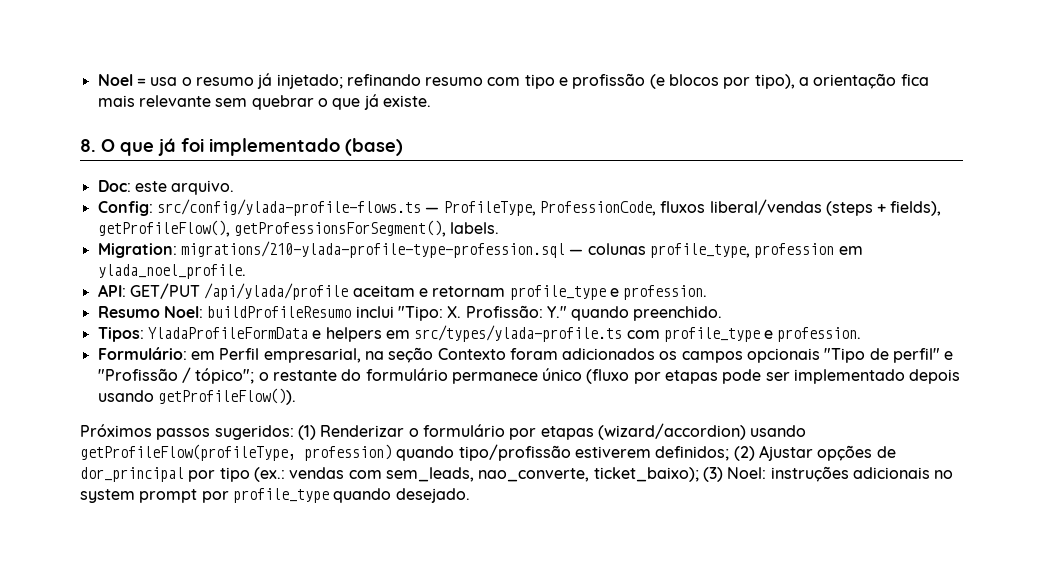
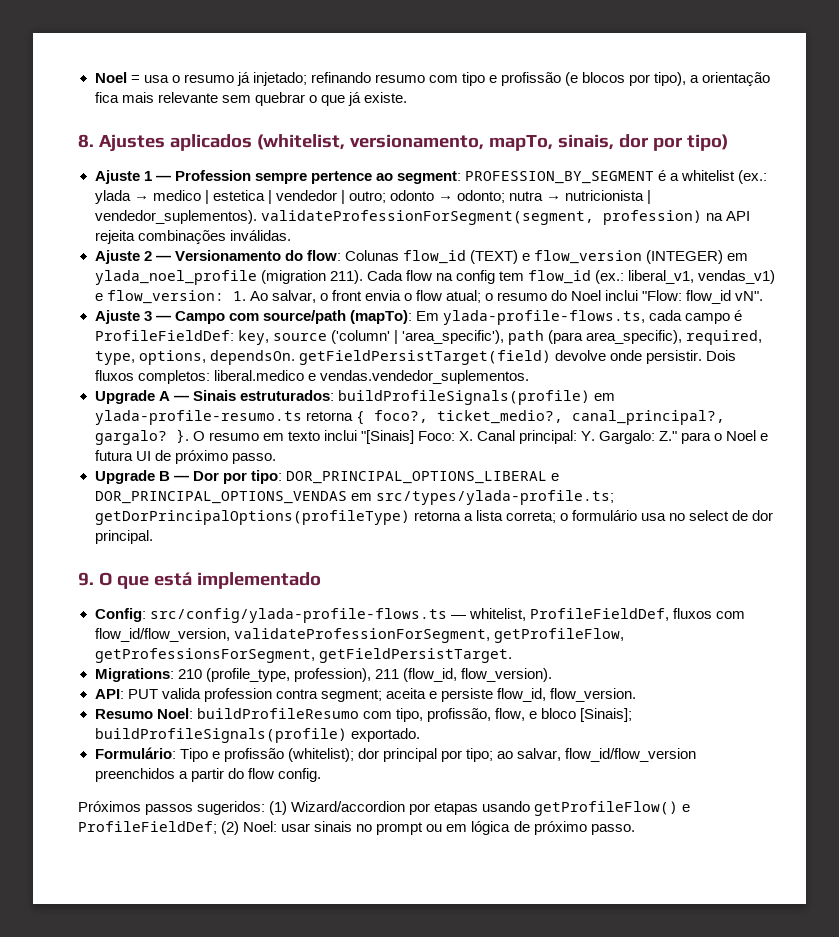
- 8. O que já foi implementado (base)
- Doc: este arquivo.
- Config: src/config/ylada-profile-flows.ts — ProfileType, ProfessionCode, fluxos liberal/vendas (steps + fields), getProfileFlow(), getProfessionsForSegment(), labels.
- Migration: migrations/210-ylada-profile-type-profession.sql — colunas profile_type, profession em ylada_noel_profile.
- API: GET/PUT /api/ylada/profile aceitam e retornam profile_type e profession.
- Resumo Noel: buildProfileResumo inclui "Tipo: X. Profissão: Y." quando preenchido.
- Tipos: YladaProfileFormData e helpers em src/types/ylada-profile.ts com profile_type e profession.
- Formulário: em Perfil empresarial, na seção Contexto foram adicionados os campos opcionais "Tipo de perfil" e "Profissão / tópico"; o restante do formulário permanece único (fluxo por etapas pode ser implementado depois usando getProfileFlow()).
- Próximos passos sugeridos: (1) Renderizar o formulário por etapas (wizard/accordion) usando getProfileFlow(profileType, profession) quando tipo/profissão estiverem definidos; (2) Ajustar opções de dor_principal por tipo (ex.: vendas com sem_leads, nao_converte, ticket_baixo); (3) Noel: instruções adicionais no system prompt por profile_type quando desejado.
+ 8. Ajustes aplicados (whitelist, versionamento, mapTo, sinais, dor por tipo)
+ Ajuste 1 — Profession sempre pertence ao segment: PROFESSION_BY_SEGMENT é a whitelist (ex.: ylada → medico | estetica | vendedor | outro; odonto → odonto; nutra → nutricionista | vendedor_suplementos). validateProfessionForSegment(segment, profession) na API rejeita combinações inválidas.
+ Ajuste 2 — Versionamento do flow: Colunas flow_id (TEXT) e flow_version (INTEGER) em ylada_noel_profile (migration 211). Cada flow na config tem flow_id (ex.: liberal_v1, vendas_v1) e flow_version: 1. Ao salvar, o front envia o flow atual; o resumo do Noel inclui "Flow: flow_id vN".
+ Ajuste 3 — Campo com source/path (mapTo): Em ylada-profile-flows.ts, cada campo é ProfileFieldDef: key, source ('column' | 'area_specific'), path (para area_specific), required, type, options, dependsOn. getFieldPersistTarget(field) devolve onde persistir. Dois fluxos completos: liberal.medico e vendas.vendedor_suplementos.
+ Upgrade A — Sinais estruturados: buildProfileSignals(profile) em ylada-profile-resumo.ts retorna { foco?, ticket_medio?, canal_principal?, gargalo? }. O resumo em texto inclui "[Sinais] Foco: X. Canal principal: Y. Gargalo: Z." para o Noel e futura UI de próximo passo.
+ Upgrade B — Dor por tipo: DOR_PRINCIPAL_OPTIONS_LIBERAL e DOR_PRINCIPAL_OPTIONS_VENDAS em src/types/ylada-profile.ts; getDorPrincipalOptions(profileType) retorna a lista correta; o formulário usa no select de dor principal.
+ 9. O que está implementado
+ Config: src/config/ylada-profile-flows.ts — whitelist, ProfileFieldDef, fluxos com flow_id/flow_version, validateProfessionForSegment, getProfileFlow, getProfessionsForSegment, getFieldPersistTarget.
+ Migrations: 210 (profile_type, profession), 211 (flow_id, flow_version).
+ API: PUT valida profession contra segment; aceita e persiste flow_id, flow_version.
+ Resumo Noel: buildProfileResumo com tipo, profissão, flow, e bloco [Sinais]; buildProfileSignals(profile) exportado.
+ Formulário: Tipo e profissão (whitelist); dor principal por tipo; ao salvar, flow_id/flow_version preenchidos a partir do flow config.
+ Próximos passos sugeridos: (1) Wizard/accordion por etapas usando getProfileFlow() e ProfileFieldDef; (2) Noel: usar sinais no prompt ou em lógica de próximo passo.

